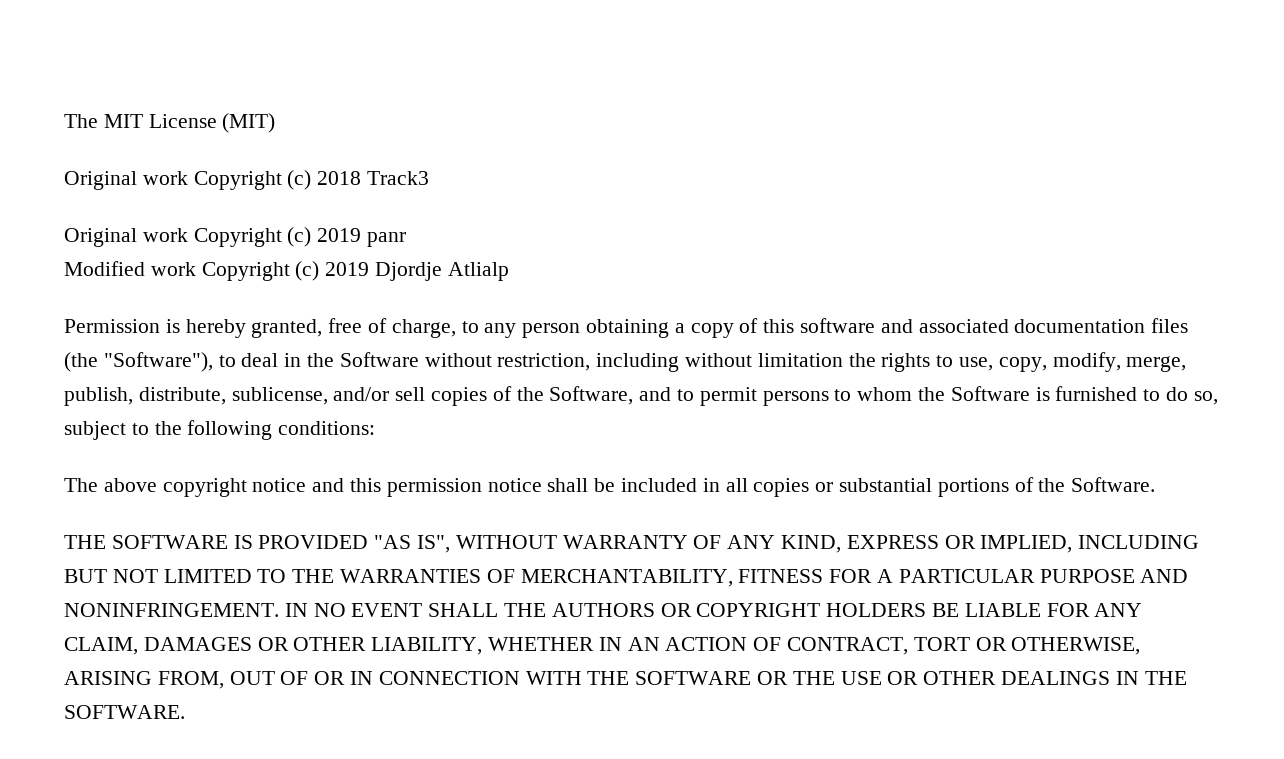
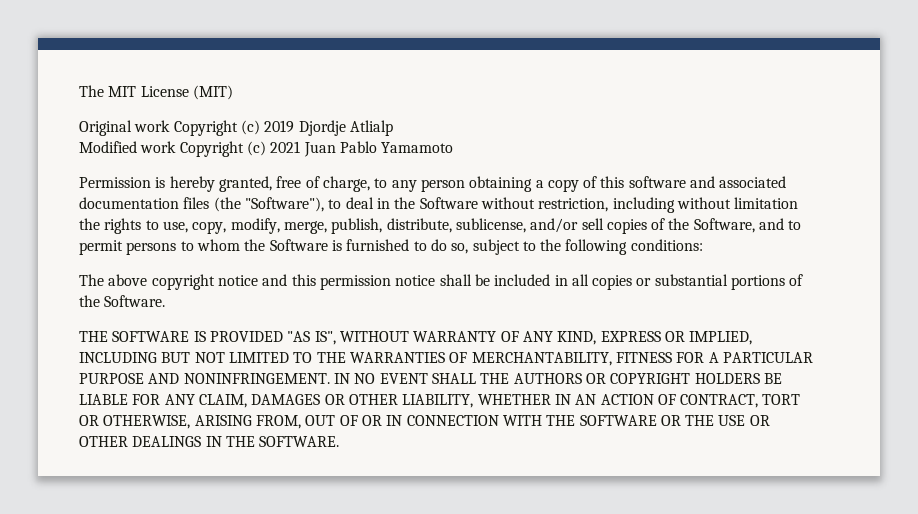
- Original work Copyright (c) 2018 Track3
- Original work Copyright (c) 2019 panr
+ Original work Copyright (c) 2019 Djordje Atlialp
- Modified work Copyright (c) 2019 Djordje Atlialp
+ Modified work Copyright (c) 2021 Juan Pablo Yamamoto

